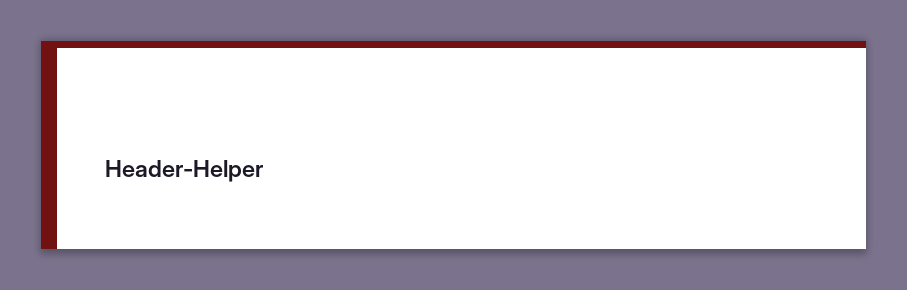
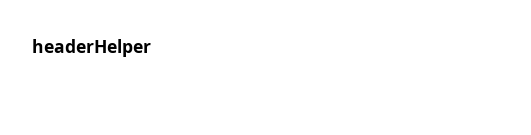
- Header-Helper
+ headerHelper

